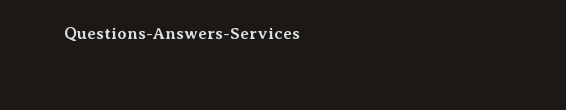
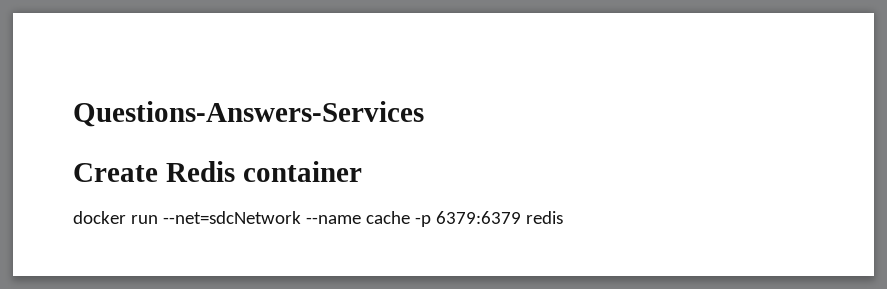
+ Create Redis container
+ docker run --net=sdcNetwork --name cache -p 6379:6379 redis

